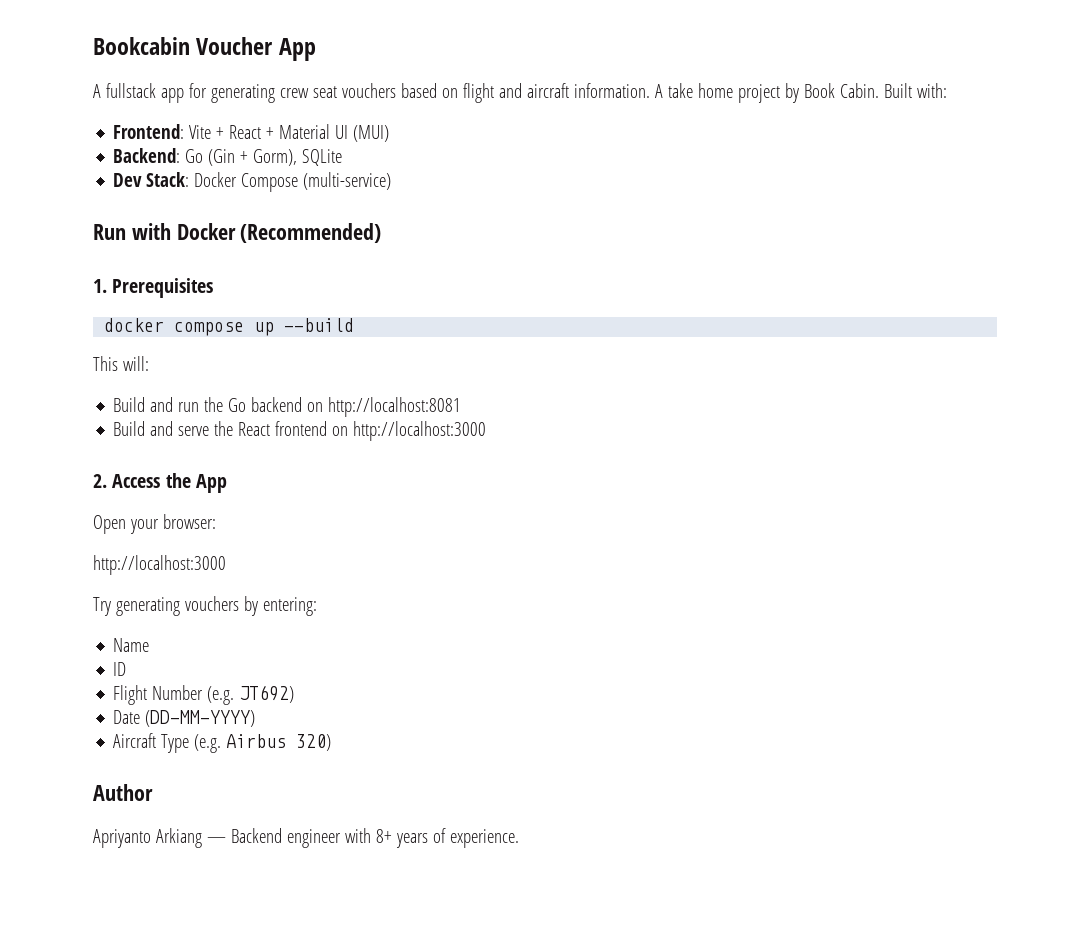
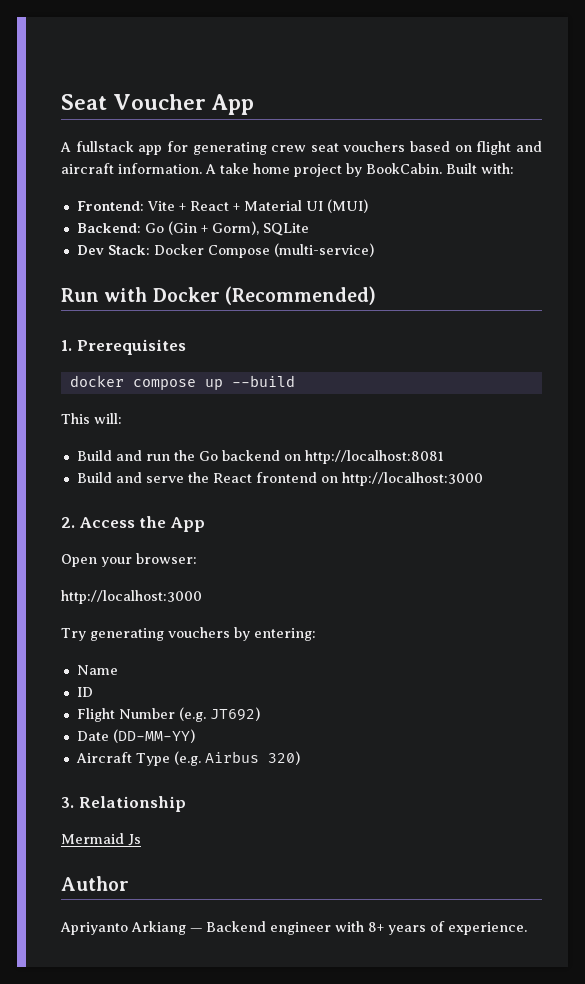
- Bookcabin Voucher App
+ Seat Voucher App
- A take home project by Book Cabin.
+ A take home project by BookCabin.
- Date (DD-MM-YYYY)
+ Date (DD-MM-YY)
+ 3. Relationship
+ Mermaid Js

